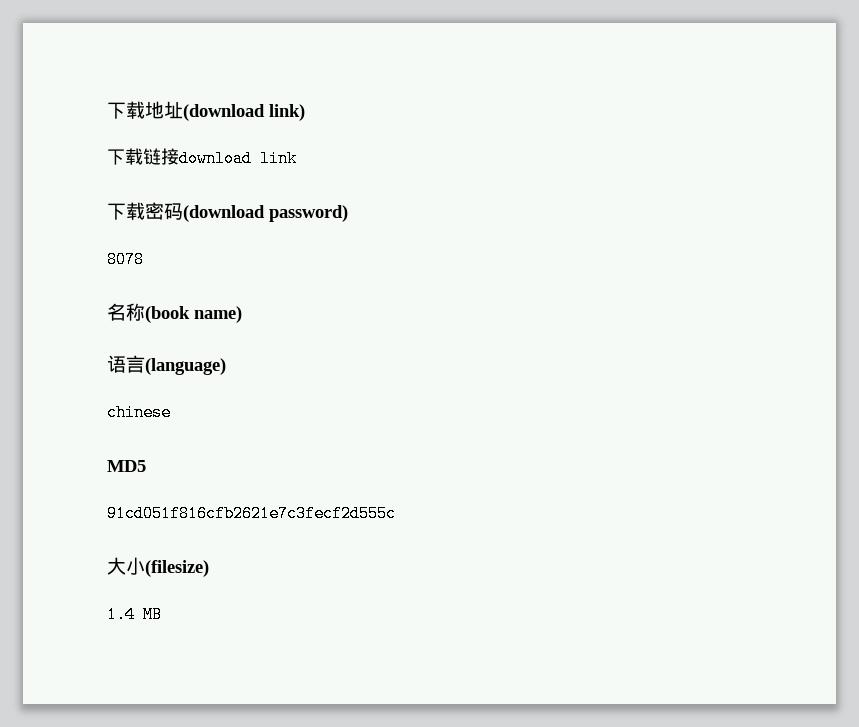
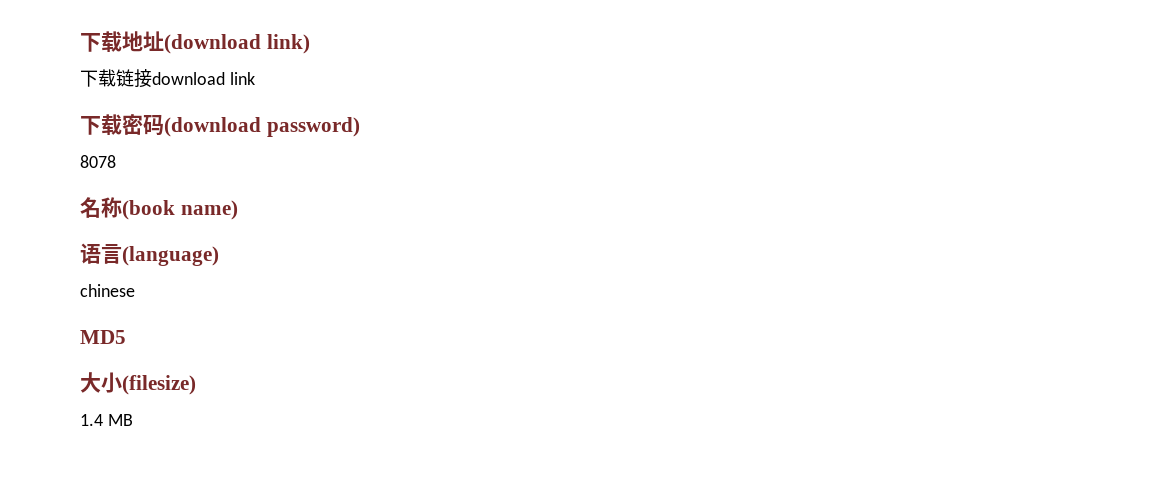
- 91cd051f816cfb2621e7c3fecf2d555c

